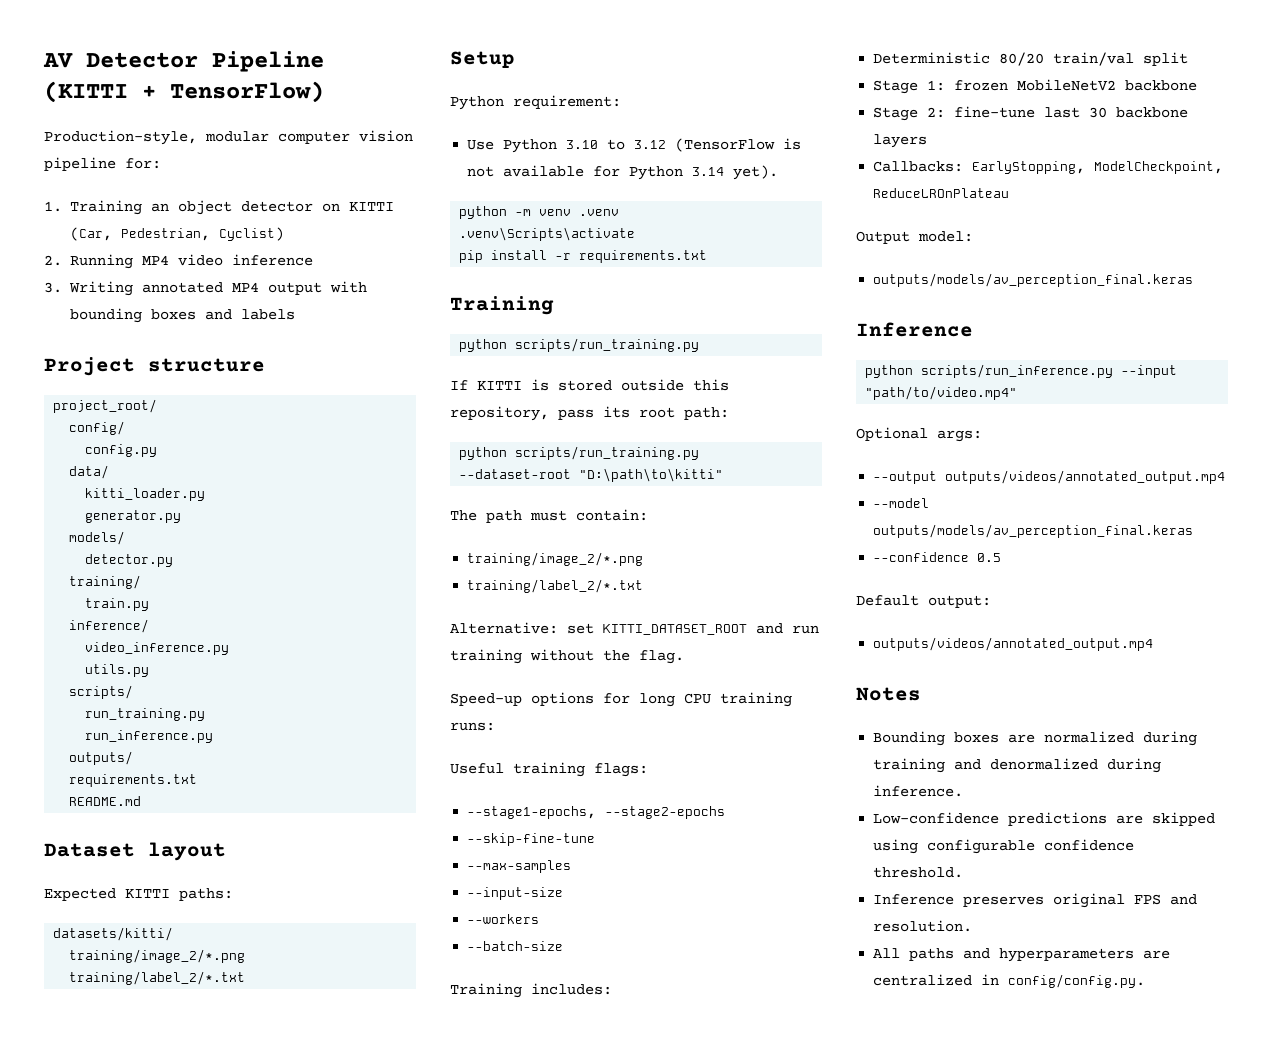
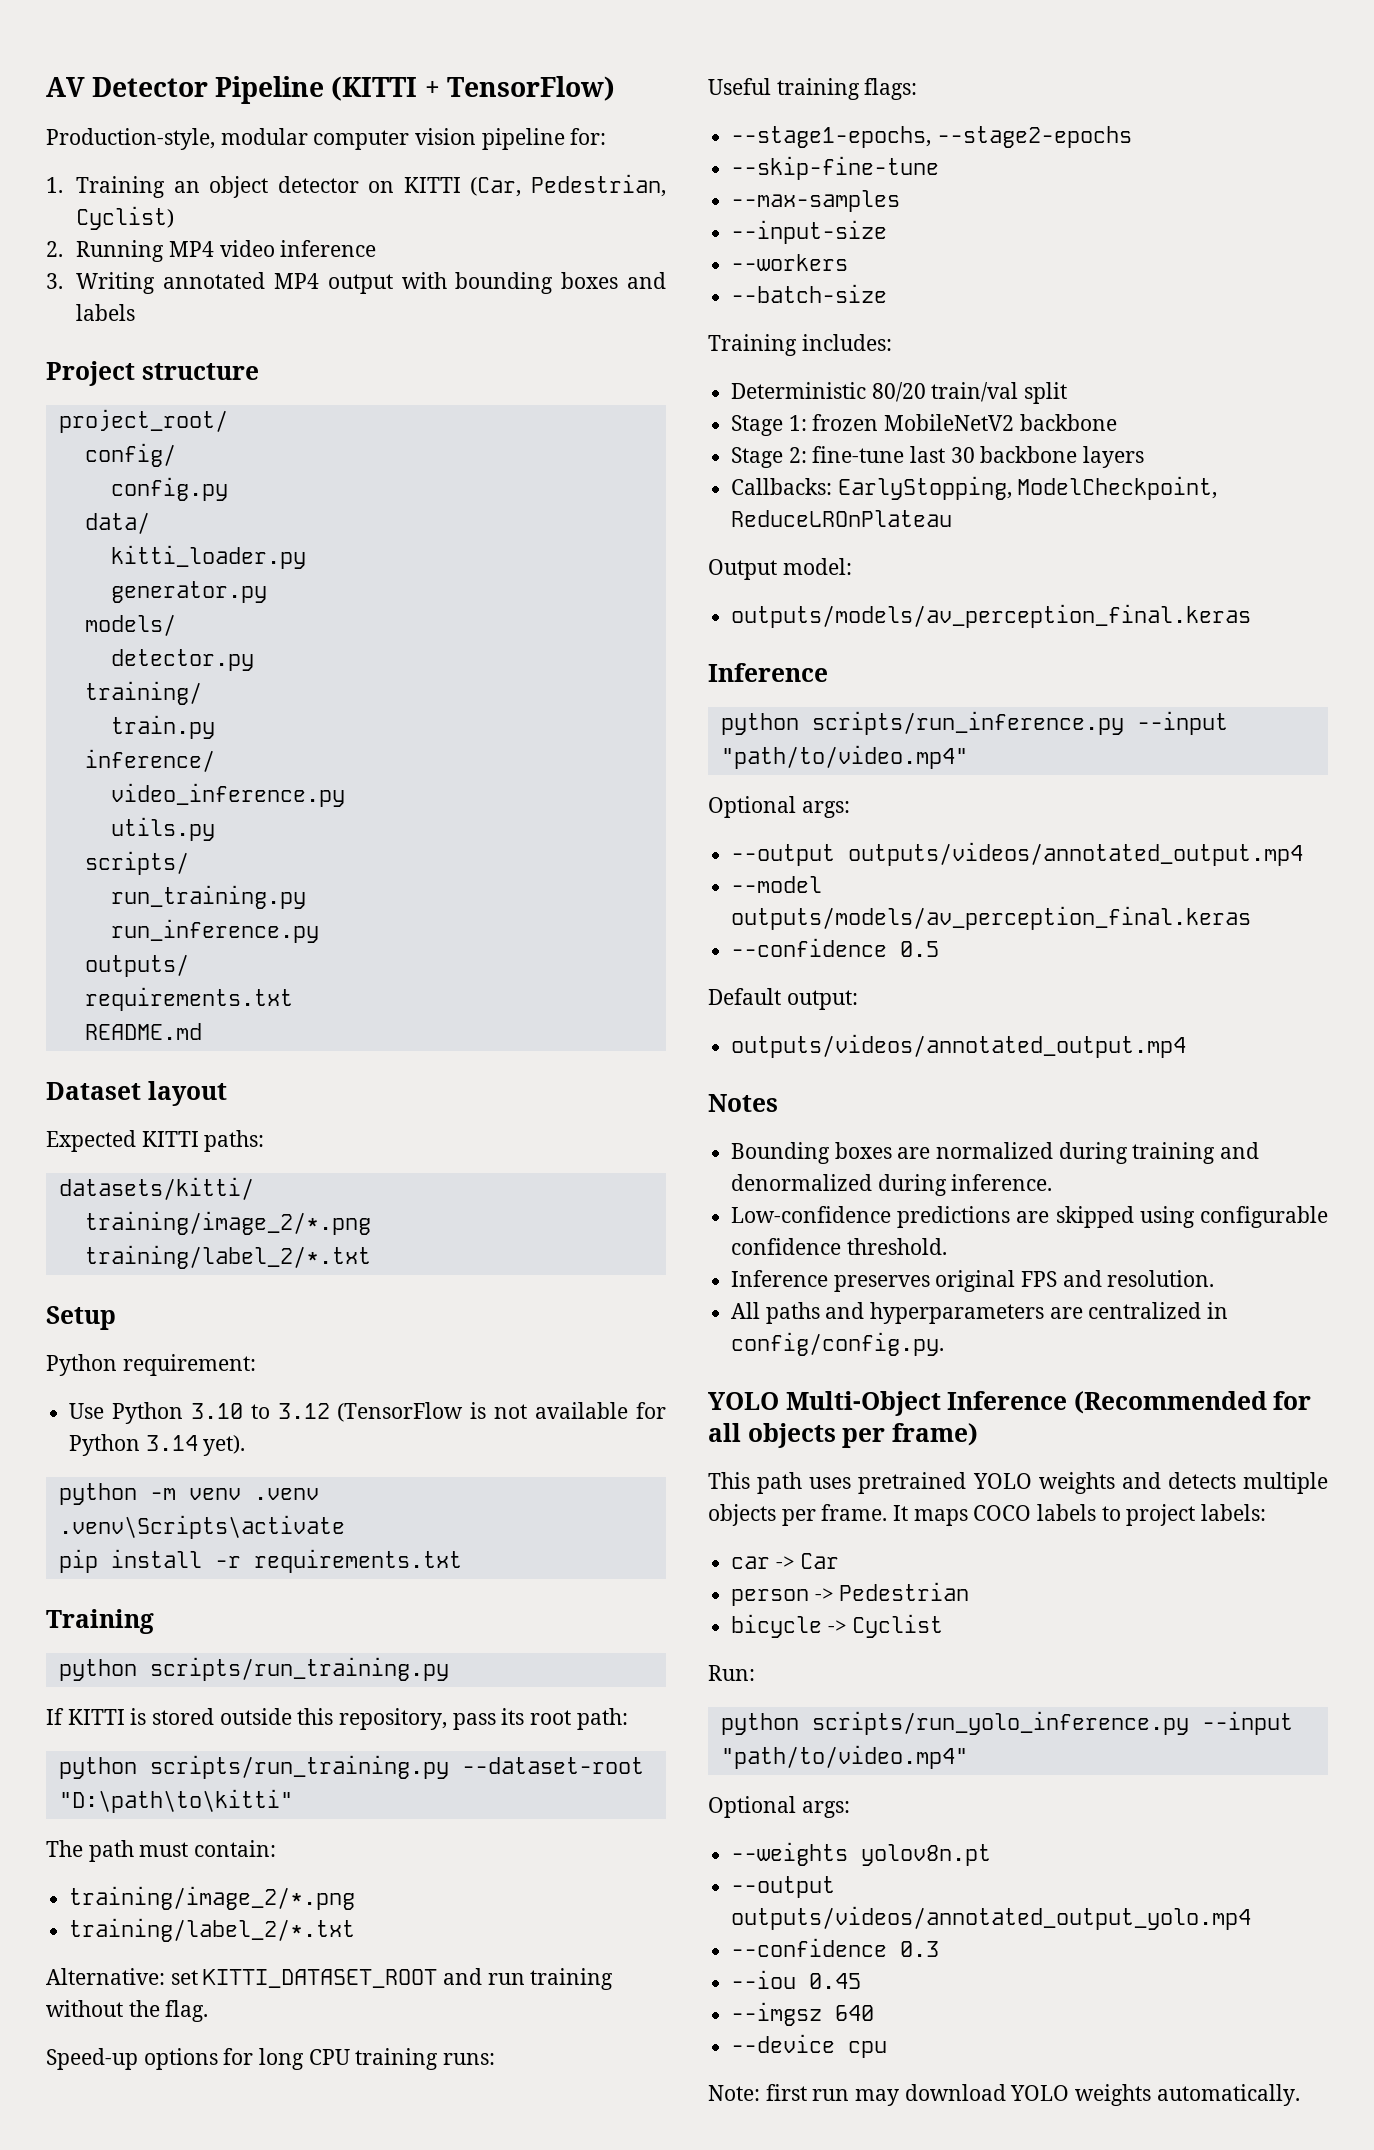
+ YOLO Multi-Object Inference (Recommended for all objects per frame)
+ This path uses pretrained YOLO weights and detects multiple objects per frame. It maps COCO labels to project labels:
+ car -> Car
+ person -> Pedestrian
+ bicycle -> Cyclist
+ Run:
+ python scripts/run_yolo_inference.py --input "path/to/video.mp4"
+ Optional args:
+ --weights yolov8n.pt
+ --output outputs/videos/annotated_output_yolo.mp4
+ --confidence 0.3
+ --iou 0.45
+ --imgsz 640
+ --device cpu
+ Note: first run may download YOLO weights automatically.

